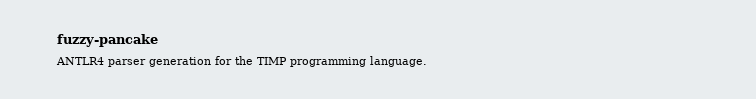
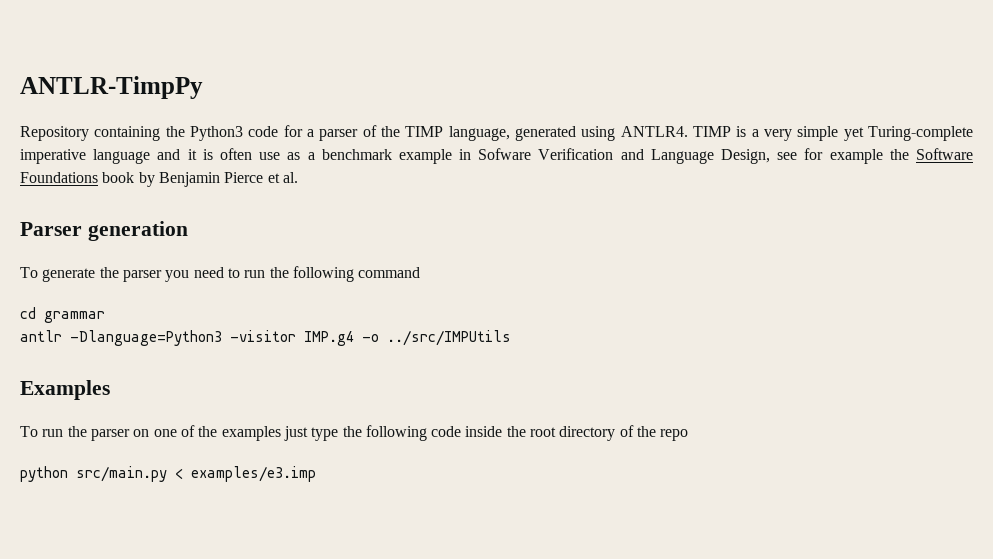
- fuzzy-pancake
- ANTLR4 parser generation for the TIMP programming language.
+ ANTLR-TimpPy
+ Repository containing the Python3 code for a parser of the TIMP language, generated using ANTLR4. TIMP is a very simple yet Turing-complete imperative language and it is often use as a benchmark example in Sofware Verification and Language Design, see for example the Software Foundations book by Benjamin Pierce et al.
+ Parser generation
+ To generate the parser you need to run the following command
+ cd grammar
+ antlr -Dlanguage=Python3 -visitor IMP.g4 -o ../src/IMPUtils
+ Examples
+ To run the parser on one of the examples just type the following code inside the root directory of the repo
+ python src/main.py < examples/e3.imp

